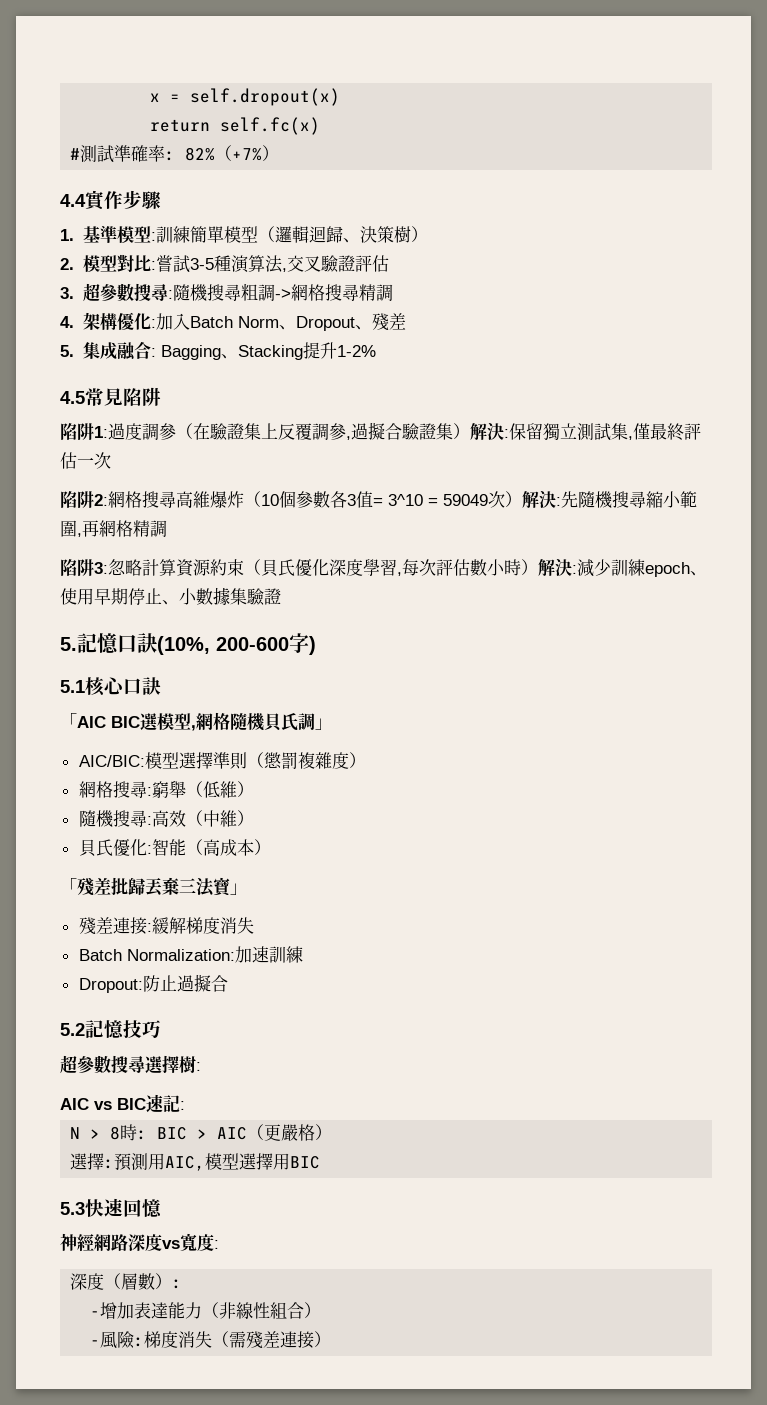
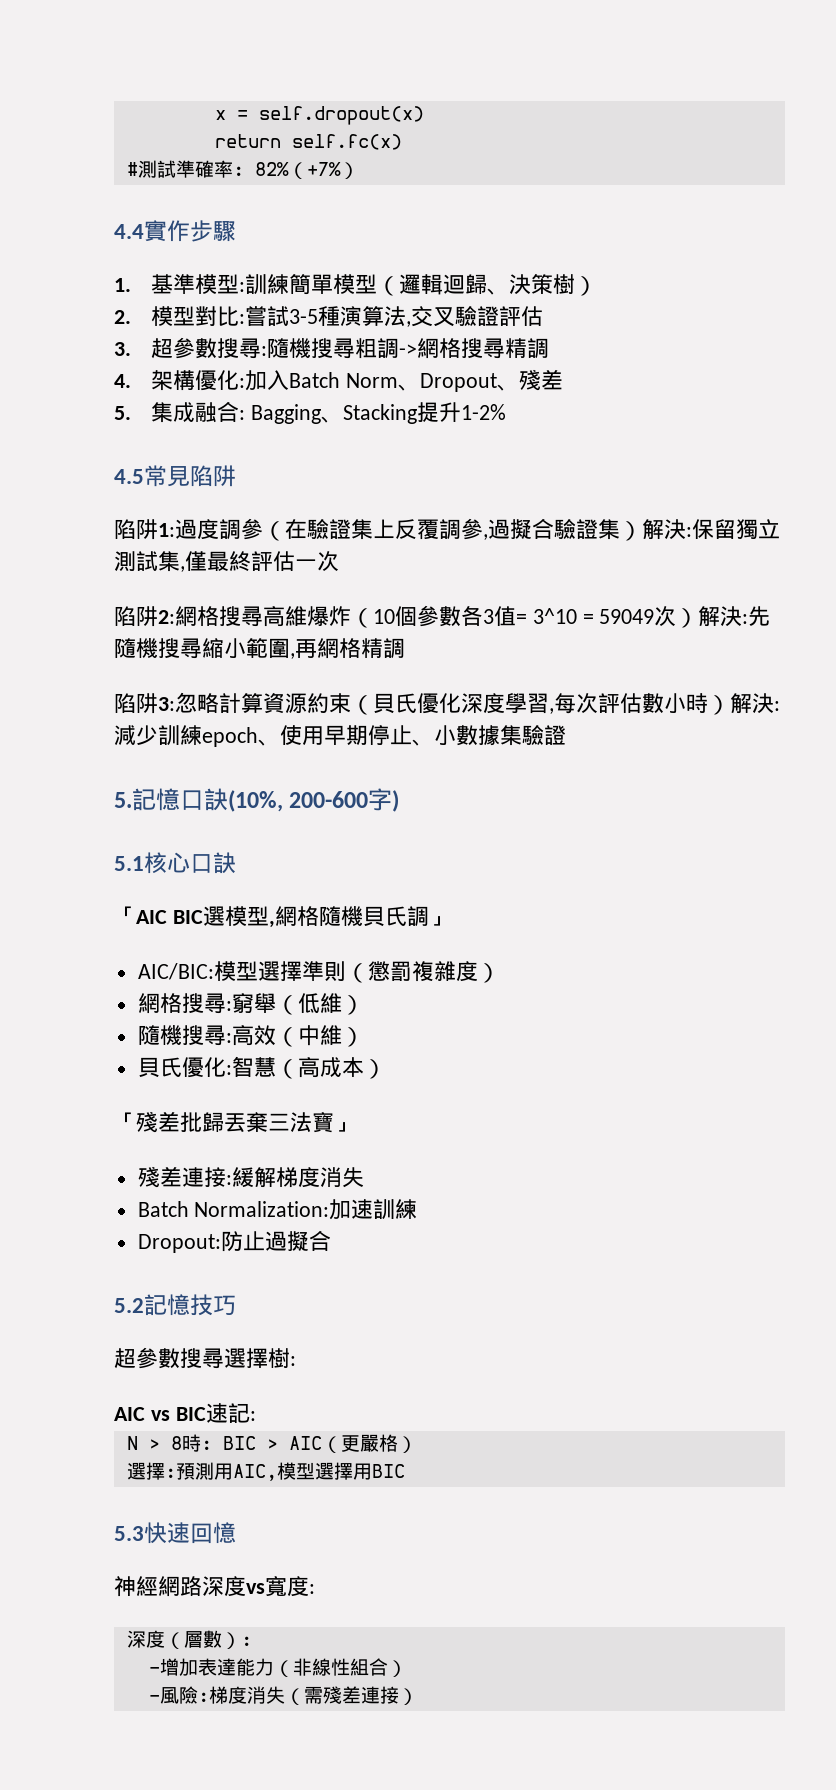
- 貝氏優化:智能（高成本）
+ 貝氏優化:智慧（高成本）

